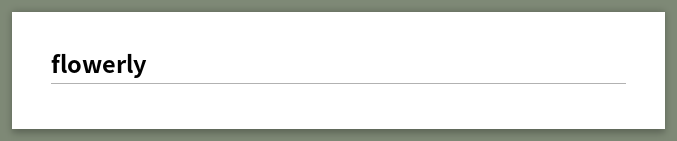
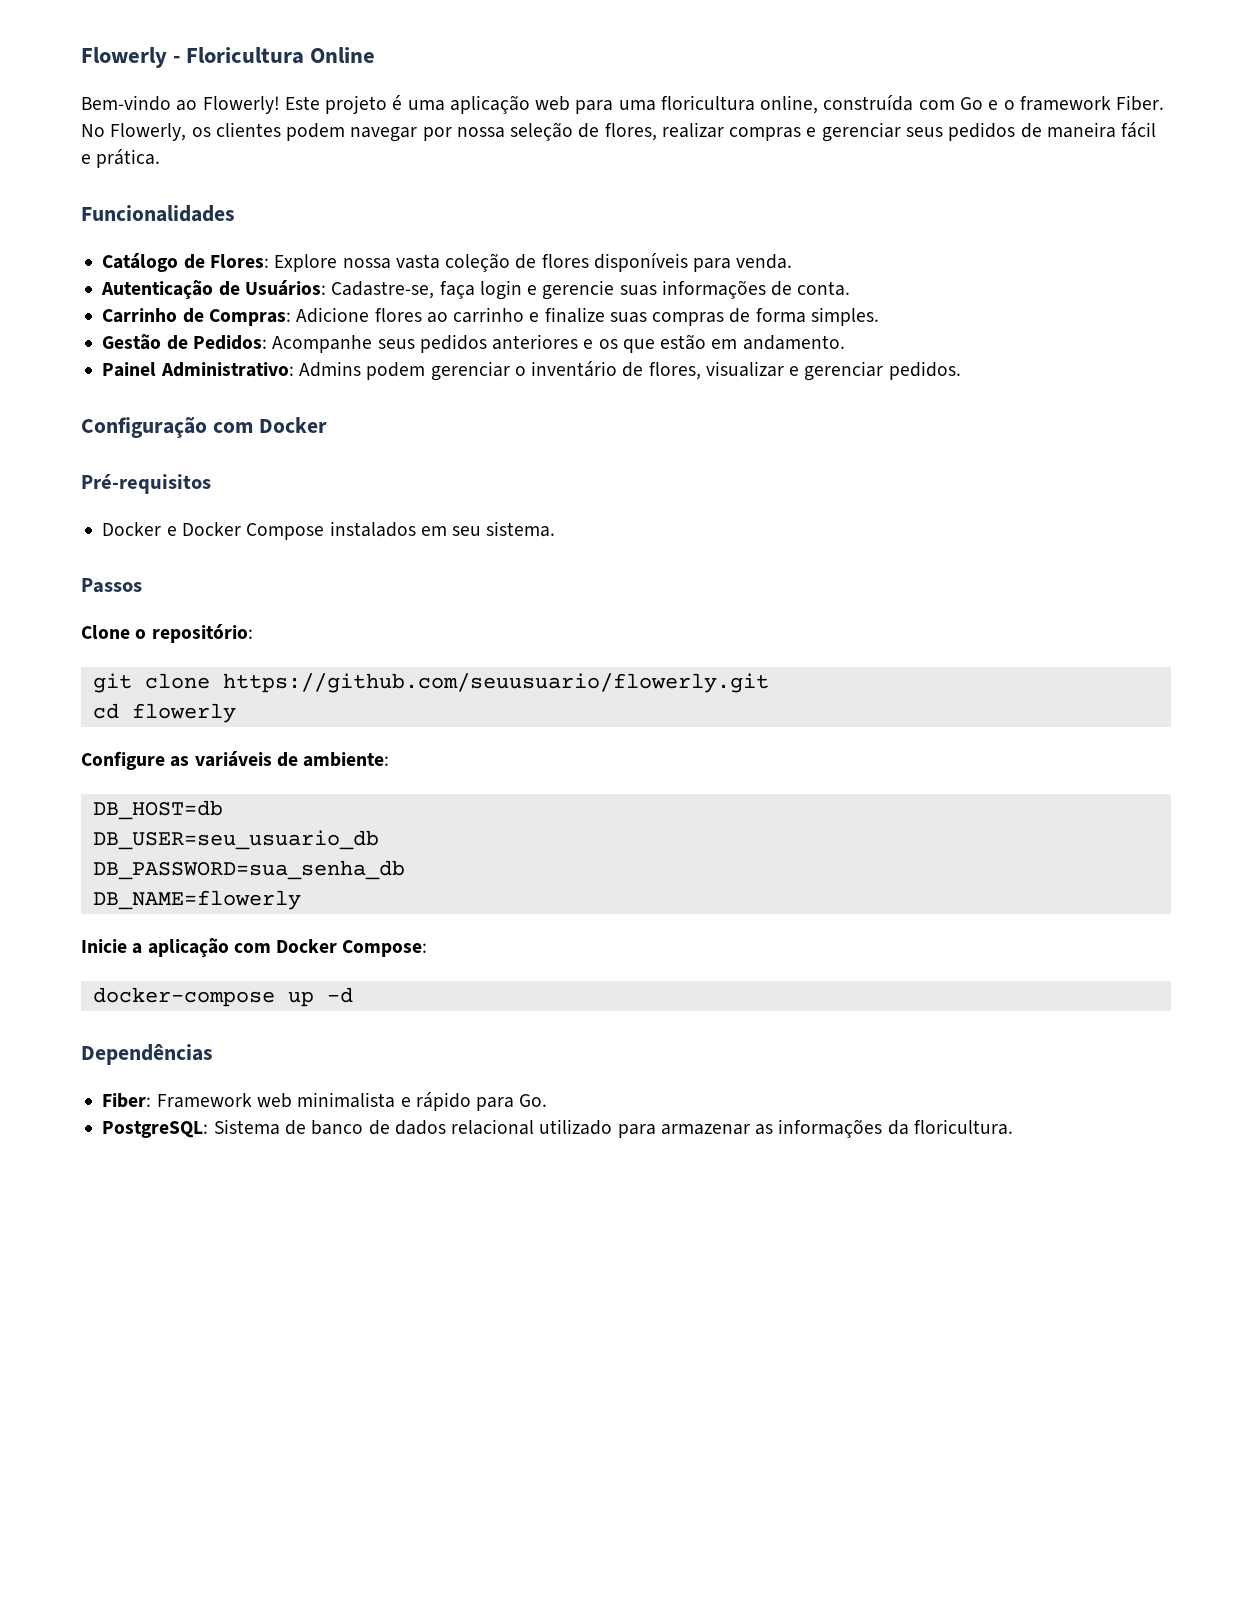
- flowerly
+ Flowerly - Floricultura Online
+ Bem-vindo ao Flowerly! Este projeto é uma aplicação web para uma floricultura online, construída com Go e o framework Fiber. No Flowerly, os clientes podem navegar por nossa seleção de flores, realizar compras e gerenciar seus pedidos de maneira fácil e prática.
+ Funcionalidades
+ Catálogo de Flores: Explore nossa vasta coleção de flores disponíveis para venda.
+ Autenticação de Usuários: Cadastre-se, faça login e gerencie suas informações de conta.
+ Carrinho de Compras: Adicione flores ao carrinho e finalize suas compras de forma simples.
+ Gestão de Pedidos: Acompanhe seus pedidos anteriores e os que estão em andamento.
+ Painel Administrativo: Admins podem gerenciar o inventário de flores, visualizar e gerenciar pedidos.
+ Configuração com Docker
+ Pré-requisitos
+ Docker e Docker Compose instalados em seu sistema.
+ Passos
+ Clone o repositório:
+ git clone https://github.com/seuusuario/flowerly.git
+ cd flowerly
+ Configure as variáveis de ambiente:
+ DB_HOST=db
+ DB_USER=seu_usuario_db
+ DB_PASSWORD=sua_senha_db
+ DB_NAME=flowerly
+ Inicie a aplicação com Docker Compose:
+ docker-compose up -d
+ Dependências
+ Fiber: Framework web minimalista e rápido para Go.
+ PostgreSQL: Sistema de banco de dados relacional utilizado para armazenar as informações da floricultura.

